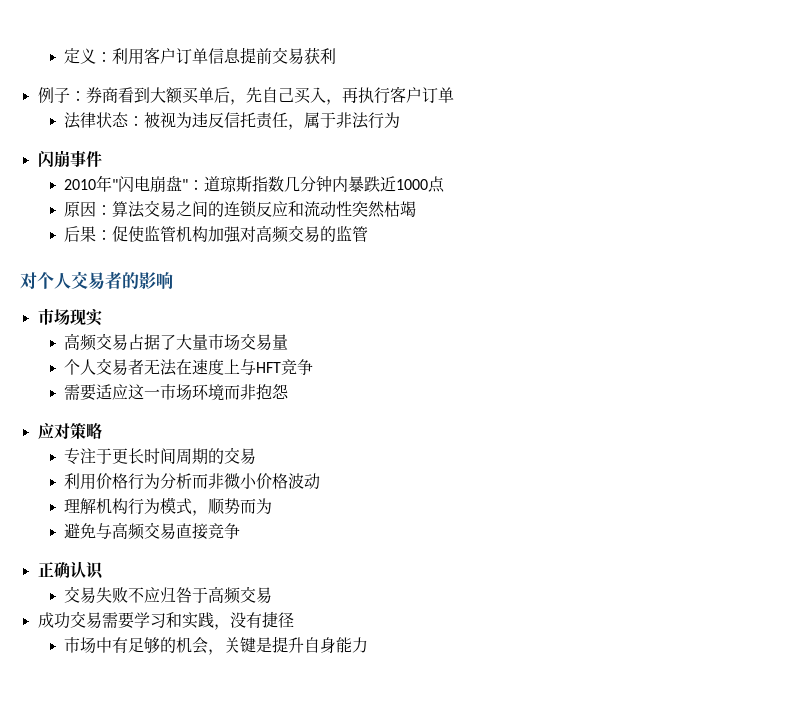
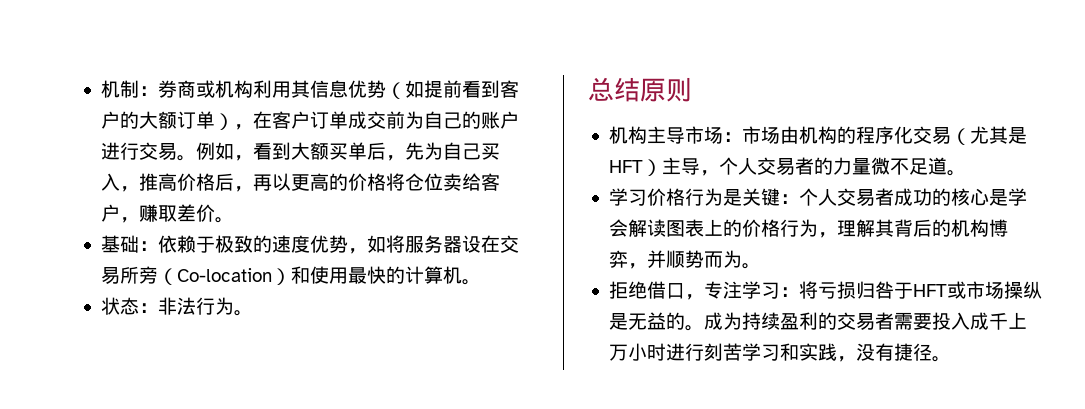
- 定义：利用客户订单信息提前交易获利
- 例子：券商看到大额买单后，先自己买入，再执行客户订单
- 法律状态：被视为违反信托责任，属于非法行为
- 闪崩事件
- 2010年"闪电崩盘"：道琼斯指数几分钟内暴跌近1000点
- 原因：算法交易之间的连锁反应和流动性突然枯竭
- 后果：促使监管机构加强对高频交易的监管
- 对个人交易者的影响
- 市场现实
- 高频交易占据了大量市场交易量
- 个人交易者无法在速度上与HFT竞争
- 需要适应这一市场环境而非抱怨
- 应对策略
- 专注于更长时间周期的交易
- 利用价格行为分析而非微小价格波动
- 理解机构行为模式，顺势而为
- 避免与高频交易直接竞争
- 正确认识
- 交易失败不应归咎于高频交易
- 成功交易需要学习和实践，没有捷径
- 市场中有足够的机会，关键是提升自身能力
+ 机制：券商或机构利用其信息优势（如提前看到客户的大额订单），在客户订单成交前为自己的账户进行交易。例如，看到大额买单后，先为自己买入，推高价格后，再以更高的价格将仓位卖给客户，赚取差价。
+ 基础：依赖于极致的速度优势，如将服务器设在交易所旁（Co-location）和使用最快的计算机。
+ 状态：非法行为。
+ 总结原则
+ 机构主导市场：市场由机构的程序化交易（尤其是HFT）主导，个人交易者的力量微不足道。
+ 学习价格行为是关键：个人交易者成功的核心是学会解读图表上的价格行为，理解其背后的机构博弈，并顺势而为。
+ 拒绝借口，专注学习：将亏损归咎于HFT或市场操纵是无益的。成为持续盈利的交易者需要投入成千上万小时进行刻苦学习和实践，没有捷径。

